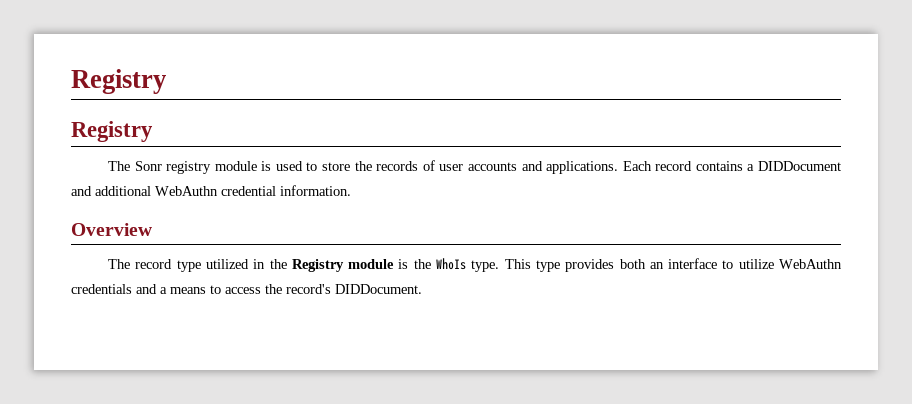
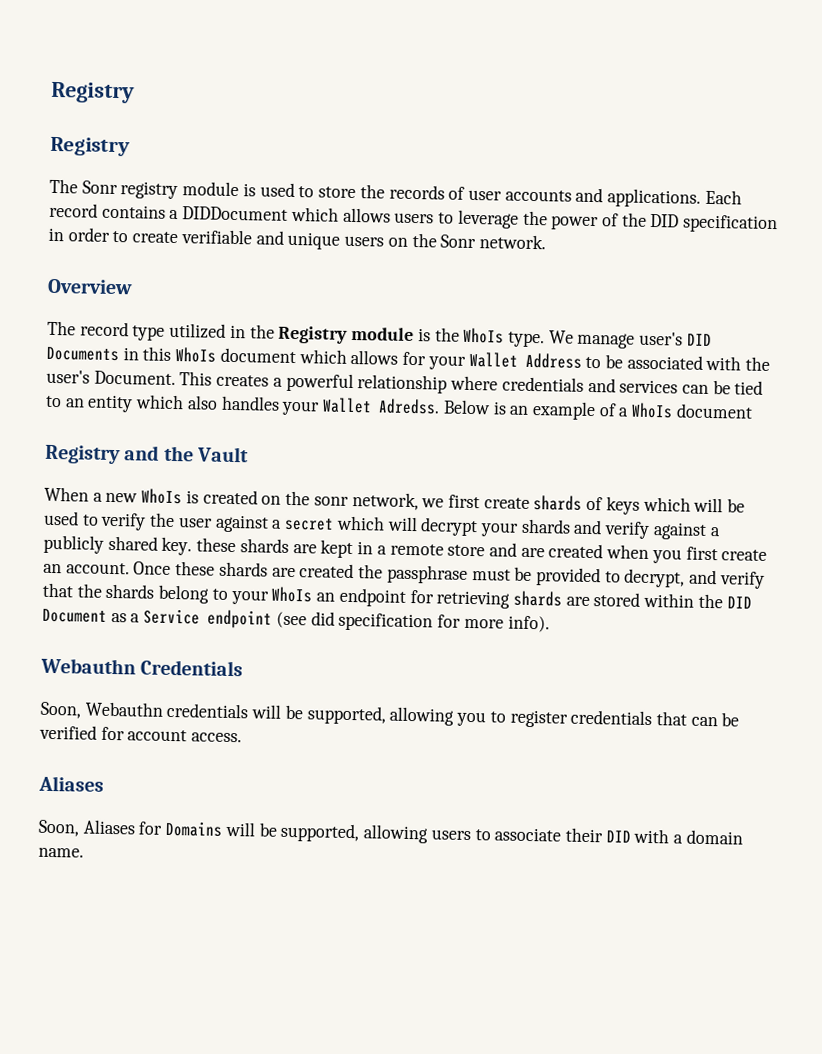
- Each record contains a DIDDocument and additional WebAuthn credential information.
+ Each record contains a DIDDocument which allows users to leverage the power of the DID specification in order to create verifiable and unique users on the Sonr network.
- This type provides both an interface to utilize WebAuthn credentials and a means to access the record's DIDDocument.
+ We manage user's DID Documents in this WhoIs document which allows for your Wallet Address to be associated with the user's Document. This creates a powerful relationship where credentials and services can be tied to an entity which also handles your Wallet Adredss. Below is an example of a WhoIs document
+ Registry and the Vault
+ When a new WhoIs is created on the sonr network, we first create shards of keys which will be used to verify the user against a secret which will decrypt your shards and verify against a publicly shared key. these shards are kept in a remote store and are created when you first create an account. Once these shards are created the passphrase must be provided to decrypt, and verify that the shards belong to your WhoIs an endpoint for retrieving shards are stored within the DID Document as a Service endpoint (see did specification for more info).
+ Webauthn Credentials
+ Soon, Webauthn credentials will be supported, allowing you to register credentials that can be verified for account access.
+ Aliases
+ Soon, Aliases for Domains will be supported, allowing users to associate their DID with a domain name.

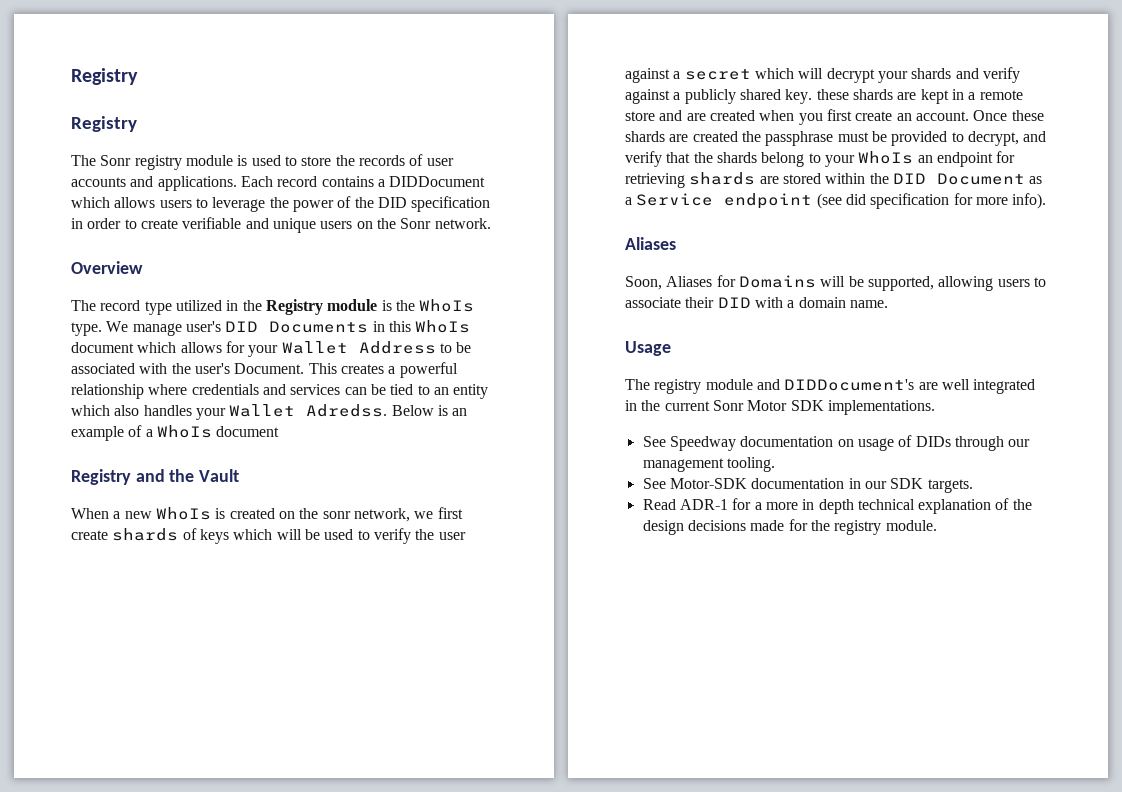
- Webauthn Credentials
- Soon, Webauthn credentials will be supported, allowing you to register credentials that can be verified for account access.
+ Usage
+ The registry module and DIDDocument's are well integrated in the current Sonr Motor SDK implementations.
+ See Speedway documentation on usage of DIDs through our management tooling.
+ See Motor-SDK documentation in our SDK targets.
+ Read ADR-1 for a more in depth technical explanation of the design decisions made for the registry module.

